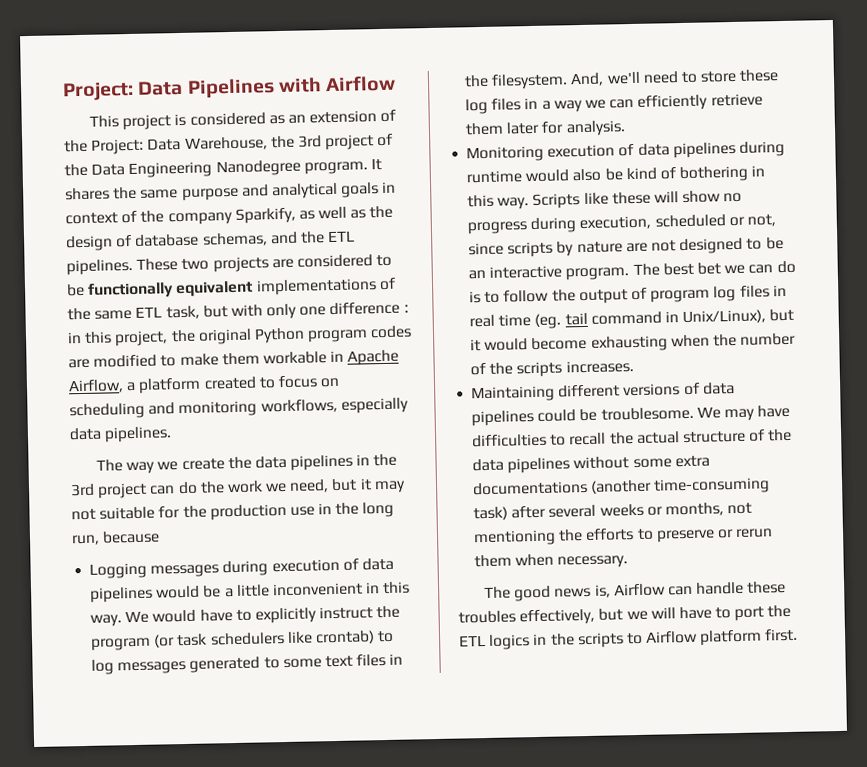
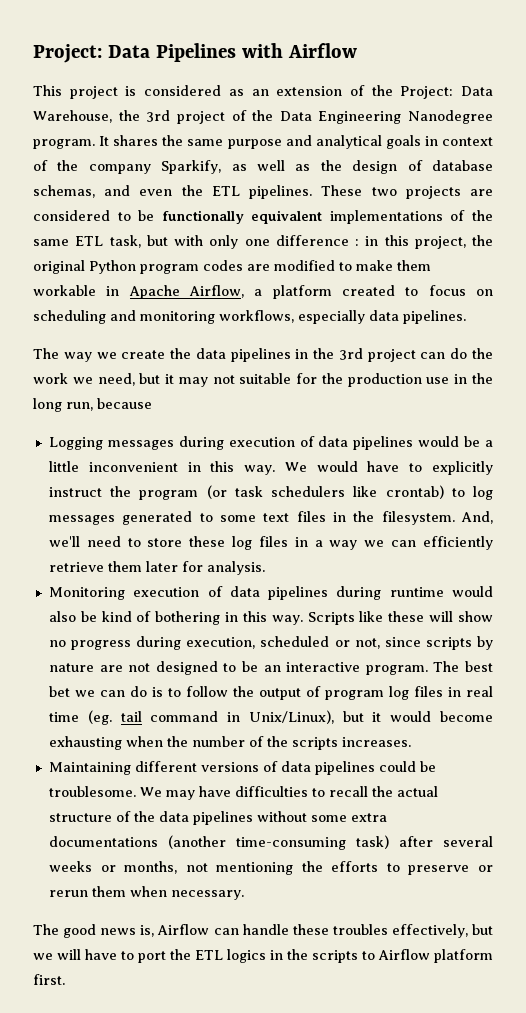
- It shares the same purpose and analytical goals in context of the company Sparkify, as well as the design of database schemas, and the ETL pipelines.
+ It shares the same purpose and analytical goals in context of the company Sparkify, as well as the design of database schemas, and even the ETL pipelines.

